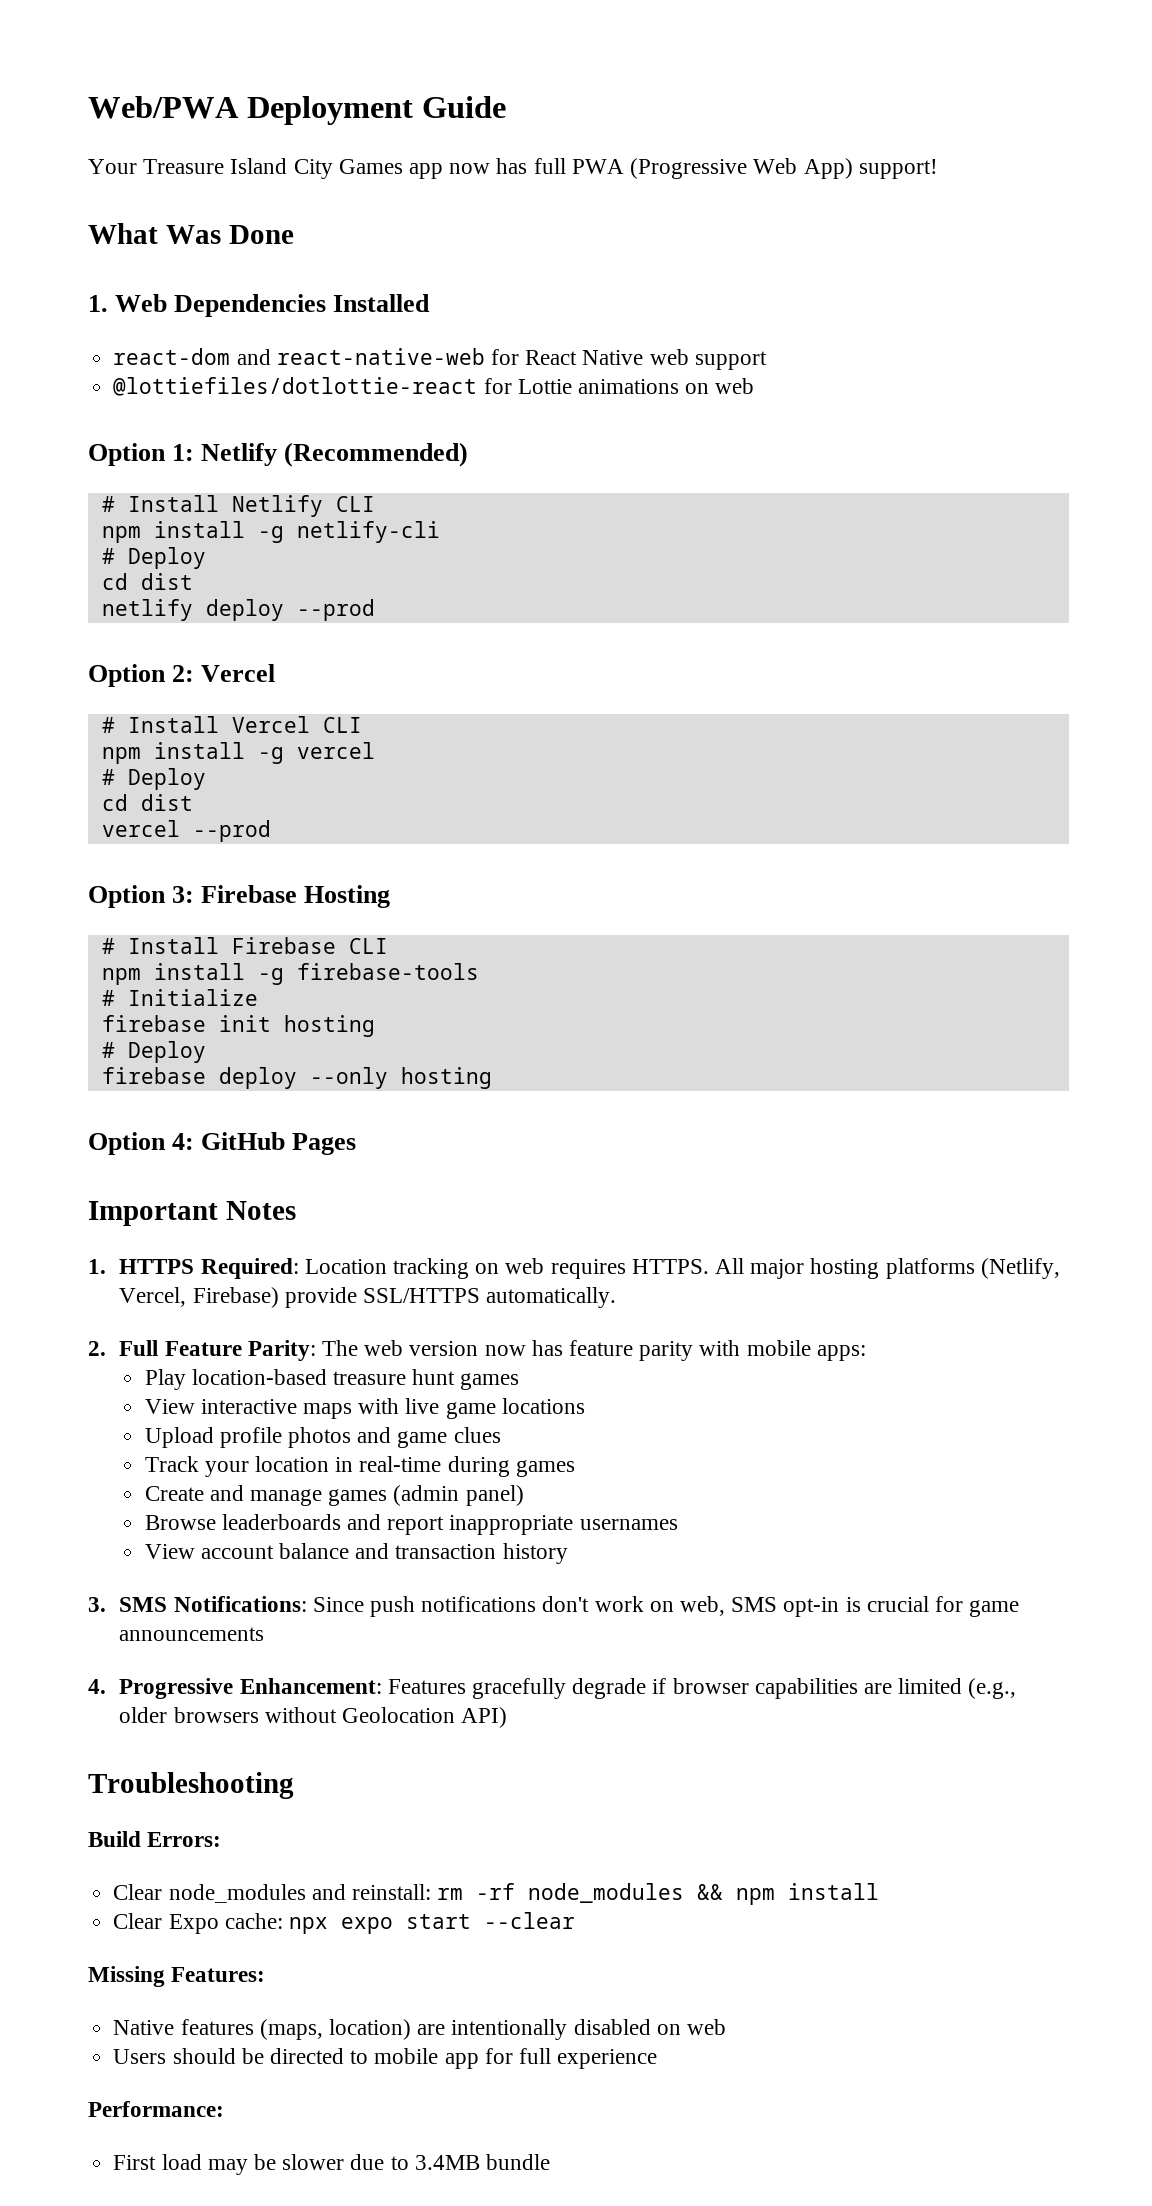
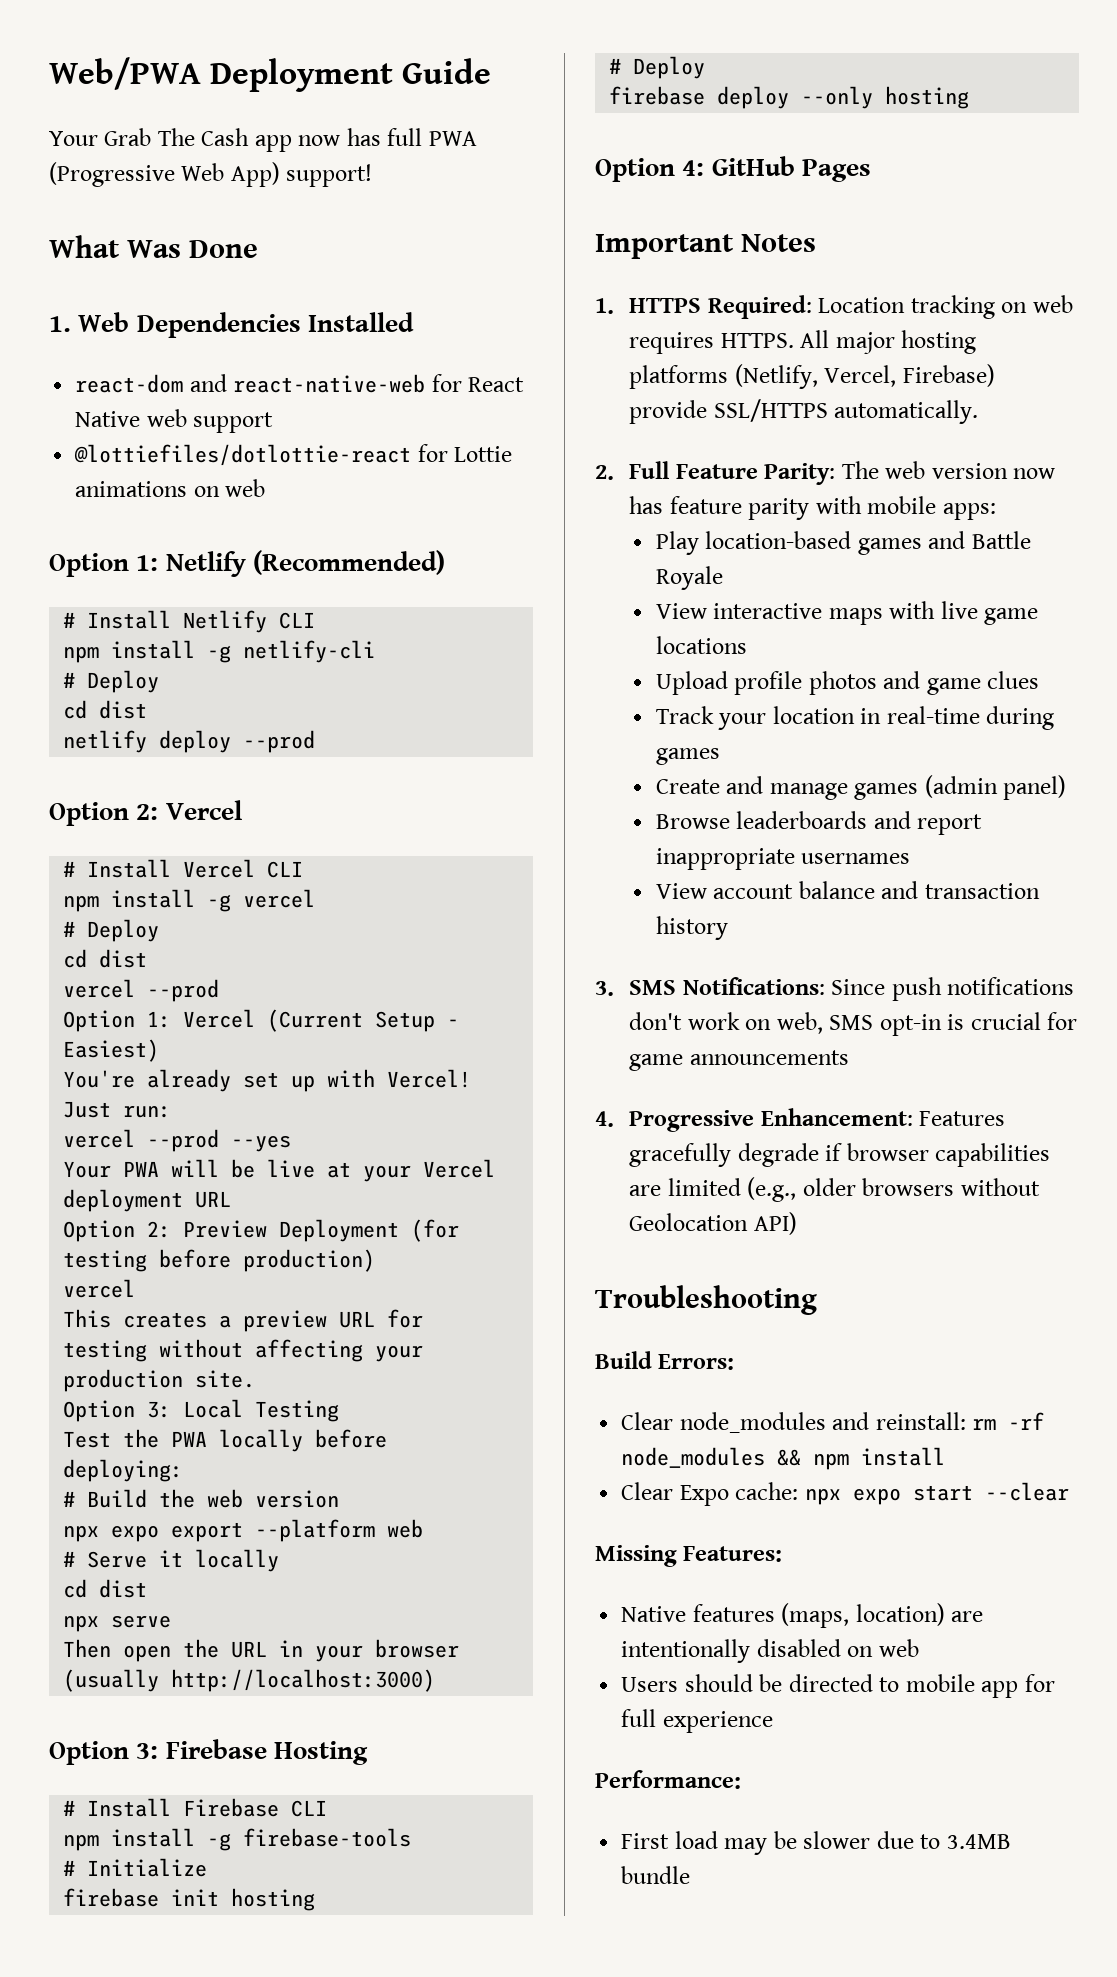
- Your Treasure Island City Games app now has full PWA (Progressive Web App) support!
+ Your Grab The Cash app now has full PWA (Progressive Web App) support!
+ Option 1: Vercel (Current Setup - Easiest)
+ You're already set up with Vercel! Just run:
+ vercel --prod --yes
+ Your PWA will be live at your Vercel deployment URL
+ Option 2: Preview Deployment (for testing before production)
+ vercel
+ This creates a preview URL for testing without affecting your production site.
+ Option 3: Local Testing
+ Test the PWA locally before deploying:
+ # Build the web version
+ npx expo export --platform web
+ # Serve it locally
+ cd dist
+ npx serve
+ Then open the URL in your browser (usually http://localhost:3000)
- Play location-based treasure hunt games
+ Play location-based games and Battle Royale

